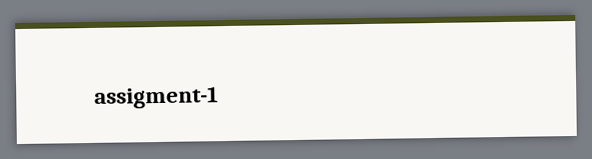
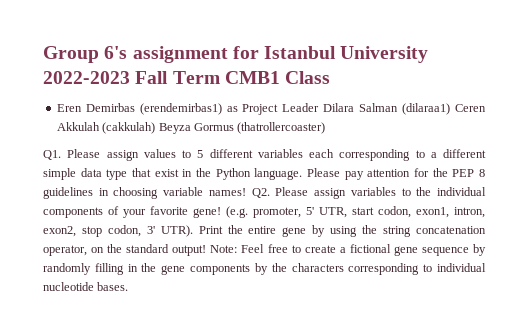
- assigment-1
+ Group 6's assignment for Istanbul University 2022-2023 Fall Term CMB1 Class
+ Eren Demirbas (erendemirbas1) as Project Leader Dilara Salman (dilaraa1) Ceren Akkulah (cakkulah) Beyza Gormus (thatrollercoaster)
+ Q1. Please assign values to 5 different variables each corresponding to a different simple data type that exist in the Python language. Please pay attention for the PEP 8 guidelines in choosing variable names! Q2. Please assign variables to the individual components of your favorite gene! (e.g. promoter, 5' UTR, start codon, exon1, intron, exon2, stop codon, 3' UTR). Print the entire gene by using the string concatenation operator, on the standard output! Note: Feel free to create a fictional gene sequence by randomly filling in the gene components by the characters corresponding to individual nucleotide bases.

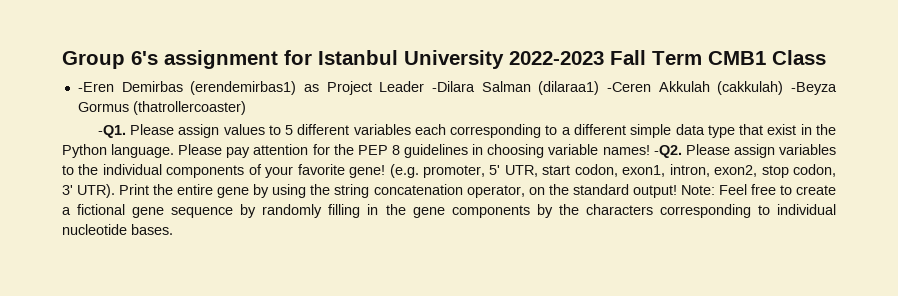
- Eren Demirbas (erendemirbas1) as Project Leader Dilara Salman (dilaraa1) Ceren Akkulah (cakkulah) Beyza Gormus (thatrollercoaster)
+ -Eren Demirbas (erendemirbas1) as Project Leader -Dilara Salman (dilaraa1) -Ceren Akkulah (cakkulah) -Beyza Gormus (thatrollercoaster)
- Q1. Please assign values to 5 different variables each corresponding to a different simple data type that exist in the Python language.
+ -Q1. Please assign values to 5 different variables each corresponding to a different simple data type that exist in the Python language.
- Q2. Please assign variables to the individual components of your favorite gene!
+ -Q2. Please assign variables to the individual components of your favorite gene!

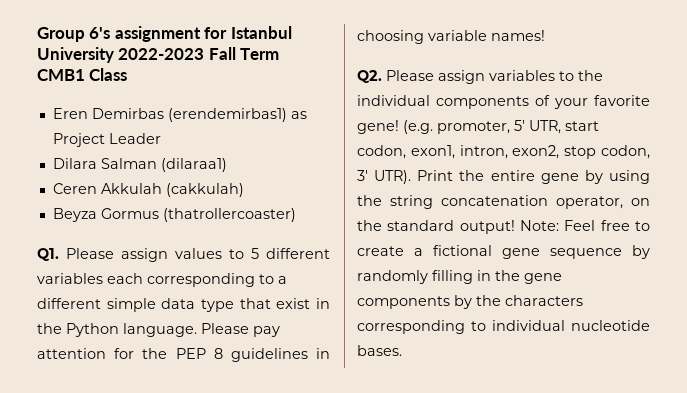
- -Eren Demirbas (erendemirbas1) as Project Leader -Dilara Salman (dilaraa1) -Ceren Akkulah (cakkulah) -Beyza Gormus (thatrollercoaster)
+ Eren Demirbas (erendemirbas1) as Project Leader
+ Dilara Salman (dilaraa1)
+ Ceren Akkulah (cakkulah)
+ Beyza Gormus (thatrollercoaster)
- -Q1. Please assign values to 5 different variables each corresponding to a different simple data type that exist in the Python language.
+ Q1. Please assign values to 5 different variables each corresponding to a different simple data type that exist in the Python language.
- Please pay attention for the PEP 8 guidelines in choosing variable names! -Q2. Please assign variables to the individual components of your favorite gene!
+ Please pay attention for the PEP 8 guidelines in choosing variable names!
+ Q2. Please assign variables to the individual components of your favorite gene!

